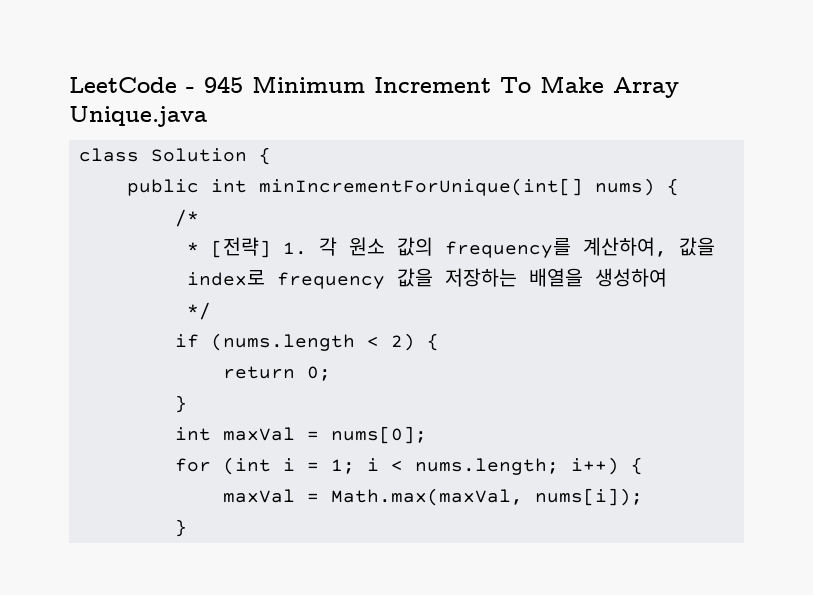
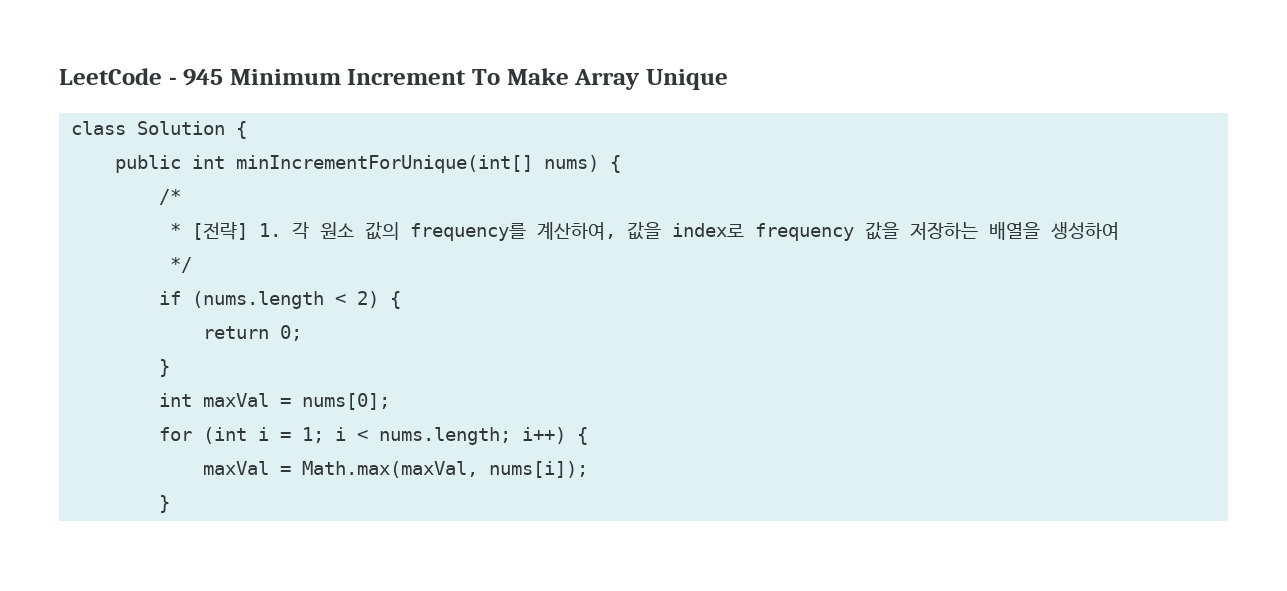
- LeetCode - 945 Minimum Increment To Make Array Unique.java
+ LeetCode - 945 Minimum Increment To Make Array Unique

